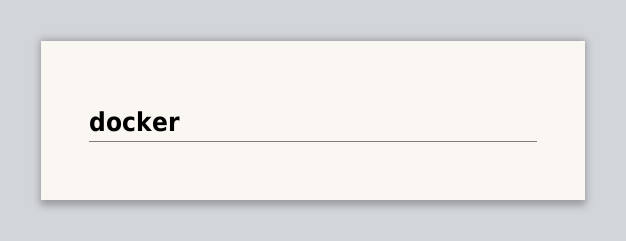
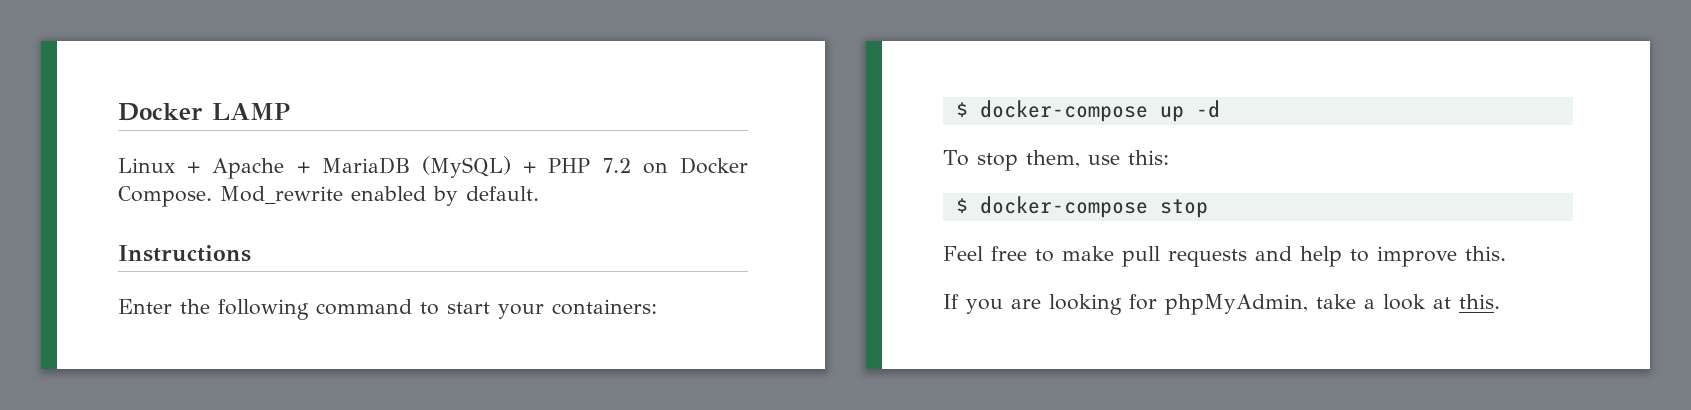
- docker
+ Docker LAMP
+ Linux + Apache + MariaDB (MySQL) + PHP 7.2 on Docker Compose. Mod_rewrite enabled by default.
+ Instructions
+ Enter the following command to start your containers:
+ $ docker-compose up -d
+ To stop them, use this:
+ $ docker-compose stop
+ Feel free to make pull requests and help to improve this.
+ If you are looking for phpMyAdmin, take a look at this.

